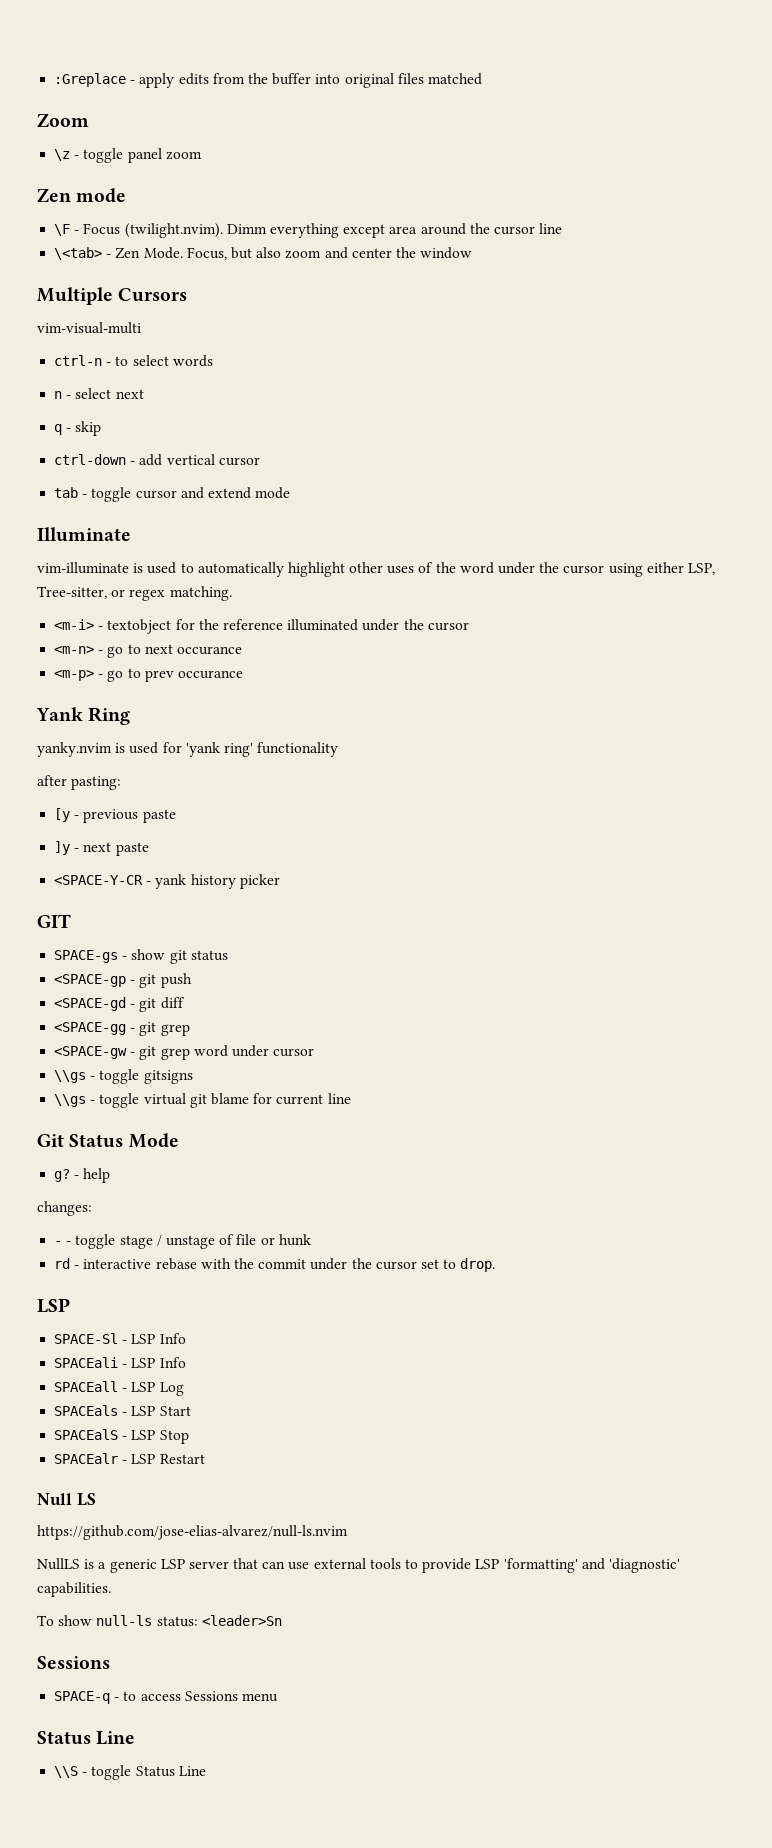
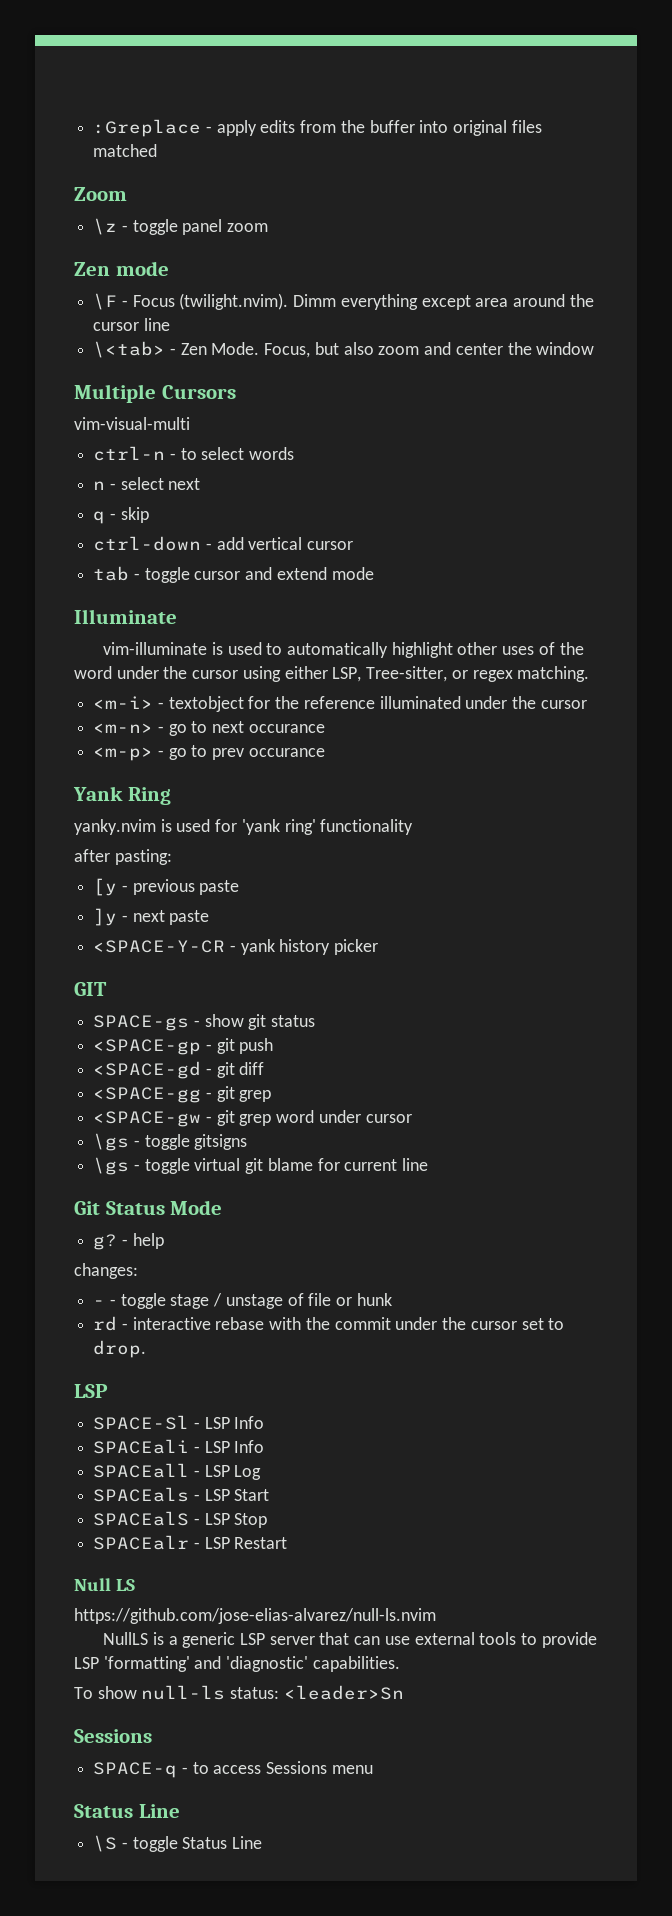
- \\gs - toggle gitsigns
+ \gs - toggle gitsigns
- \\gs - toggle virtual git blame for current line
+ \gs - toggle virtual git blame for current line
- \\S - toggle Status Line
+ \S - toggle Status Line

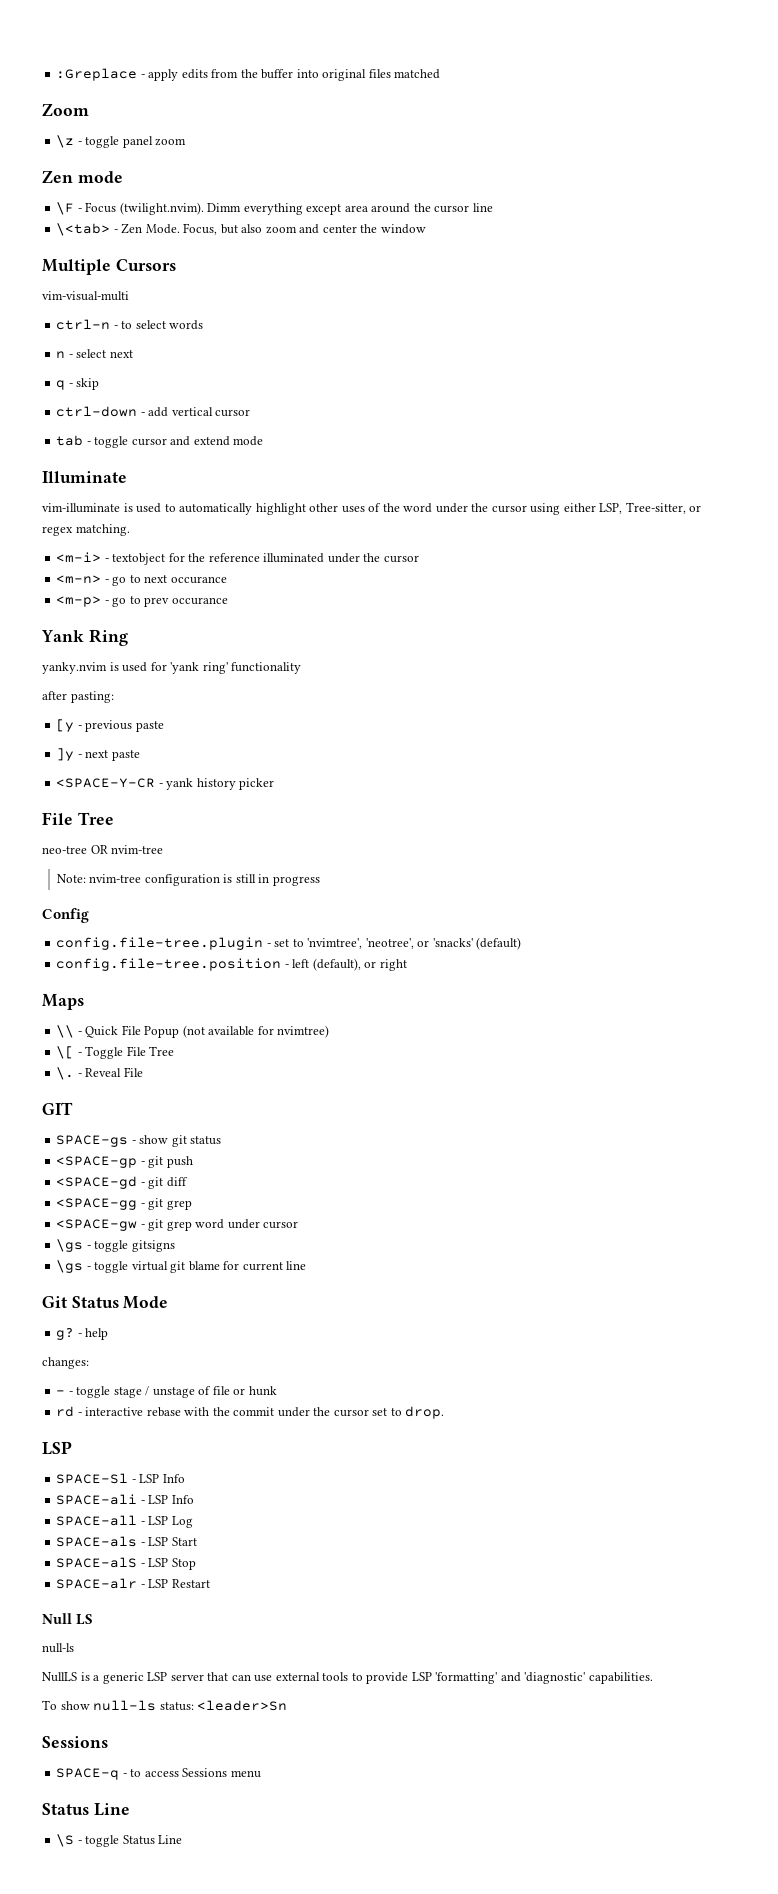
  <SPACE-Y-CR - yank history picker
+ File Tree
+ neo-tree OR nvim-tree
+ Note: nvim-tree configuration is still in progress
+ Config
+ config.file-tree.plugin - set to 'nvimtree', 'neotree', or 'snacks' (default)
+ config.file-tree.position - left (default), or right
+ Maps
+ \\ - Quick File Popup (not available for nvimtree)
+ \[ - Toggle File Tree
+ \. - Reveal File
- SPACEali - LSP Info
- SPACEall - LSP Log
+ SPACE-ali - LSP Info
+ SPACE-all - LSP Log
- SPACEals - LSP Start
+ SPACE-als - LSP Start
- SPACEalS - LSP Stop
+ SPACE-alS - LSP Stop
- SPACEalr - LSP Restart
+ SPACE-alr - LSP Restart
  Null LS
- https://github.com/jose-elias-alvarez/null-ls.nvim
+ null-ls

